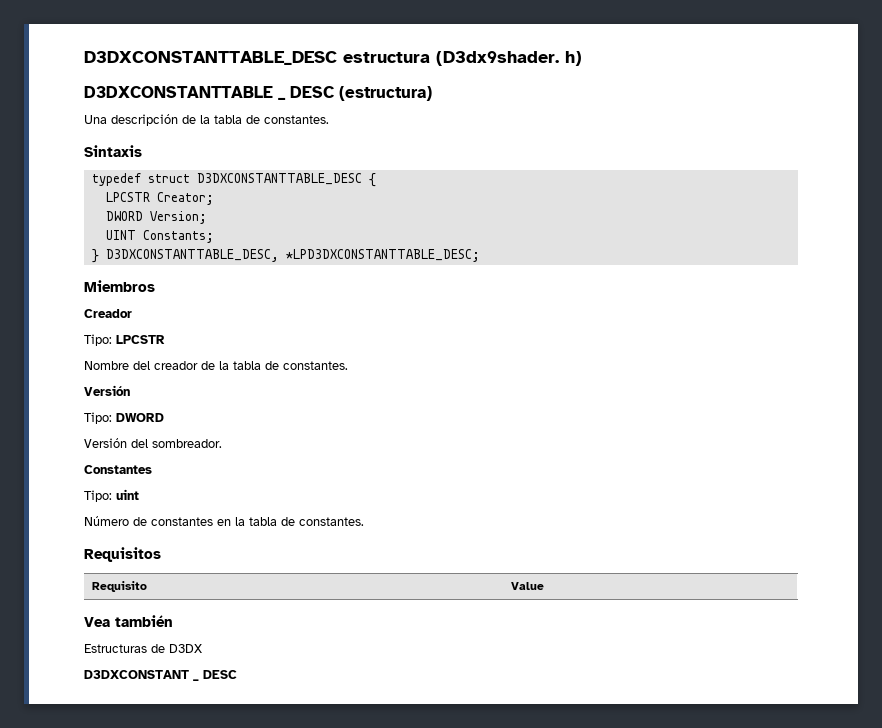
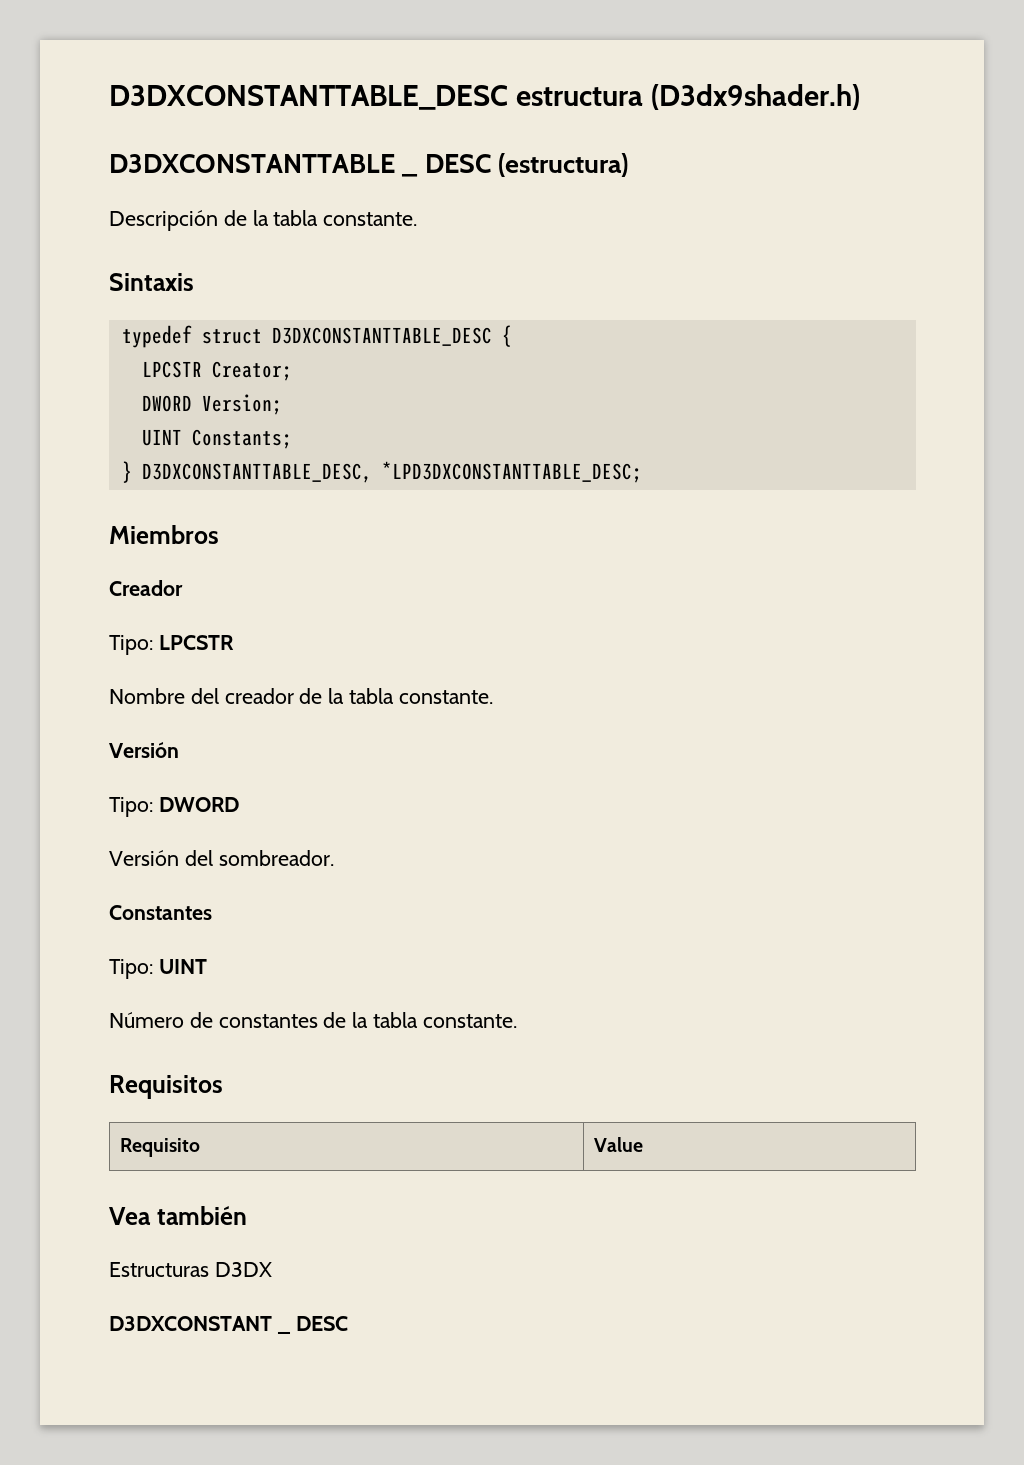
- D3DXCONSTANTTABLE_DESC estructura (D3dx9shader. h)
+ D3DXCONSTANTTABLE_DESC estructura (D3dx9shader.h)
- Una descripción de la tabla de constantes.
+ Descripción de la tabla constante.
- Nombre del creador de la tabla de constantes.
+ Nombre del creador de la tabla constante.
- Tipo: uint
+ Tipo: UINT
- Número de constantes en la tabla de constantes.
+ Número de constantes de la tabla constante.
- Estructuras de D3DX
+ Estructuras D3DX

